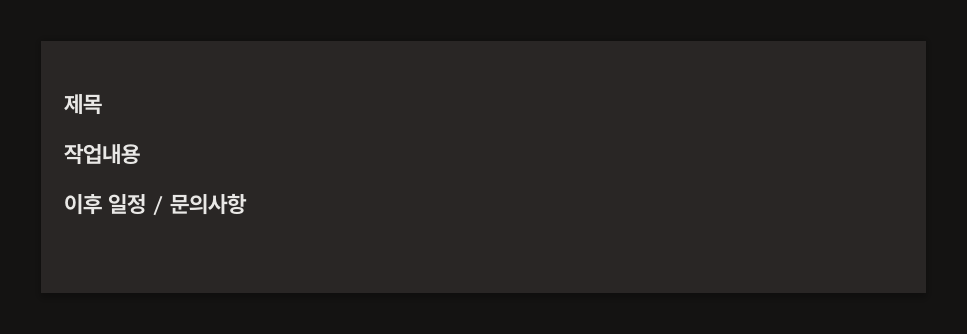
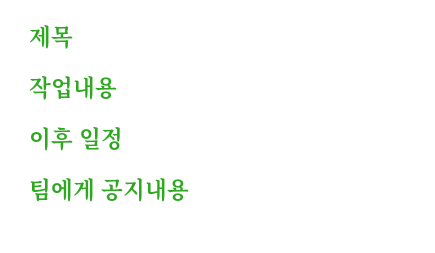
- 이후 일정 / 문의사항
+ 이후 일정
+ 팀에게 공지내용

